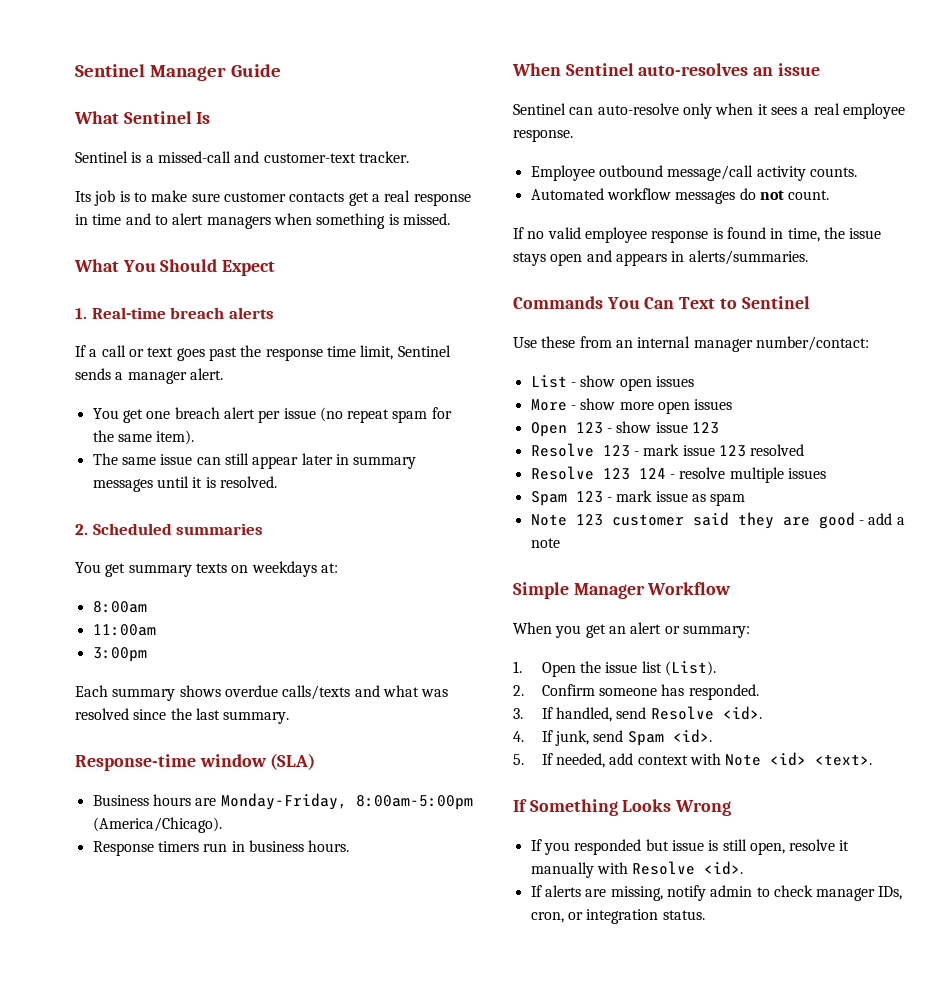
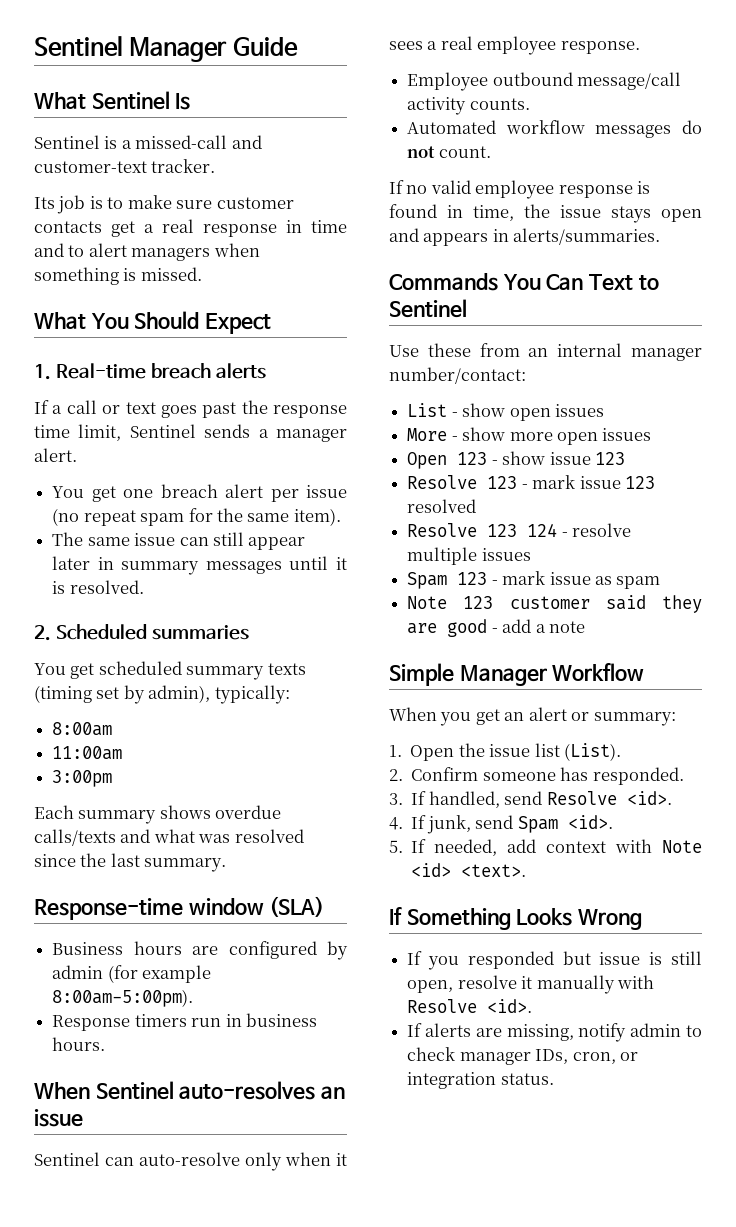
- You get summary texts on weekdays at:
+ You get scheduled summary texts (timing set by admin), typically:
- Business hours are Monday-Friday, 8:00am-5:00pm (America/Chicago).
+ Business hours are configured by admin (for example 8:00am-5:00pm).

